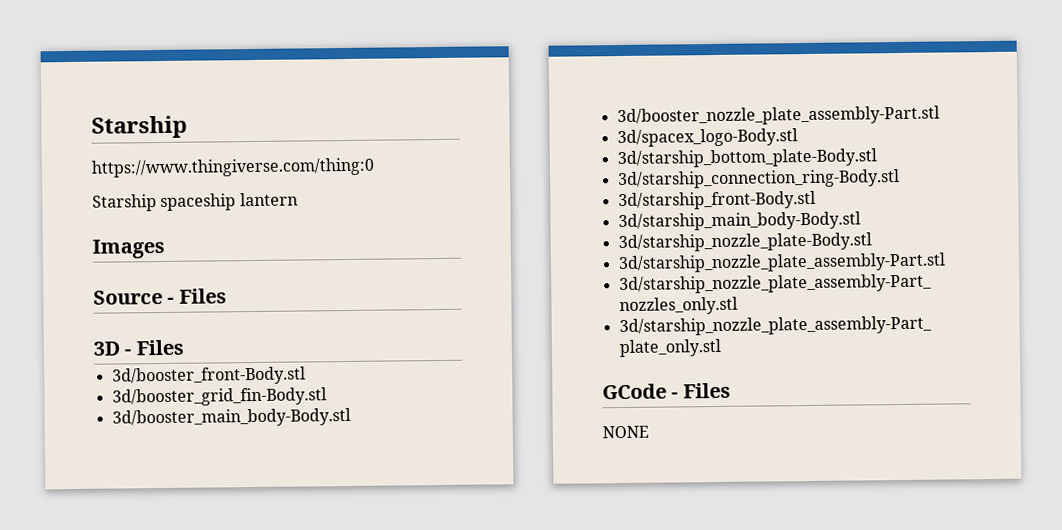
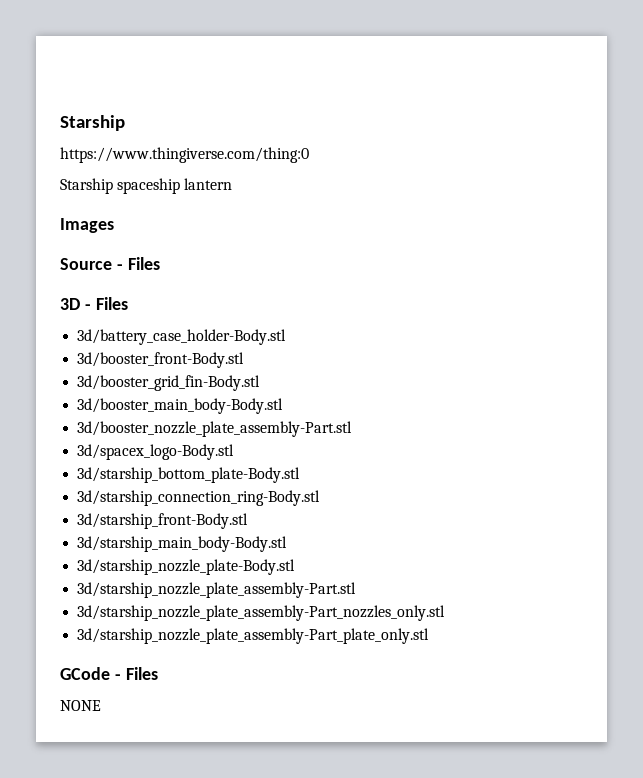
+ 3d/battery_case_holder-Body.stl

